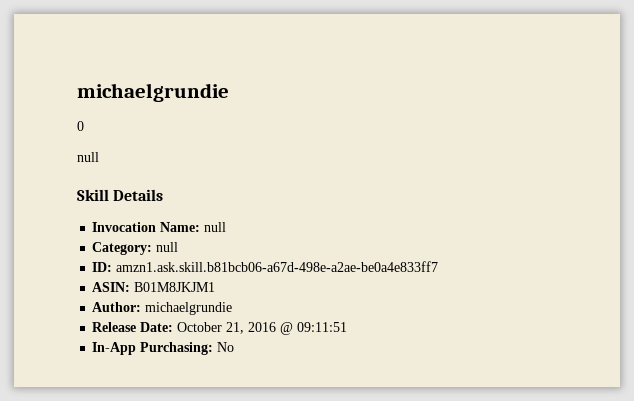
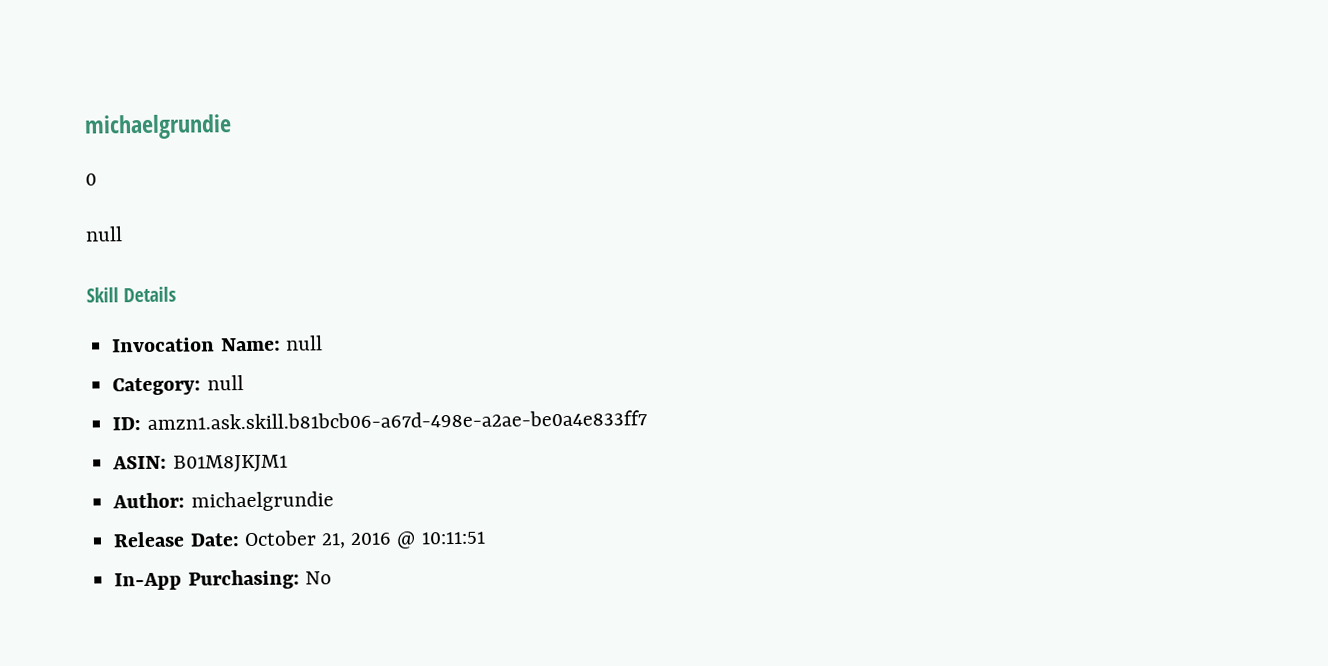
- Release Date: October 21, 2016 @ 09:11:51
+ Release Date: October 21, 2016 @ 10:11:51

